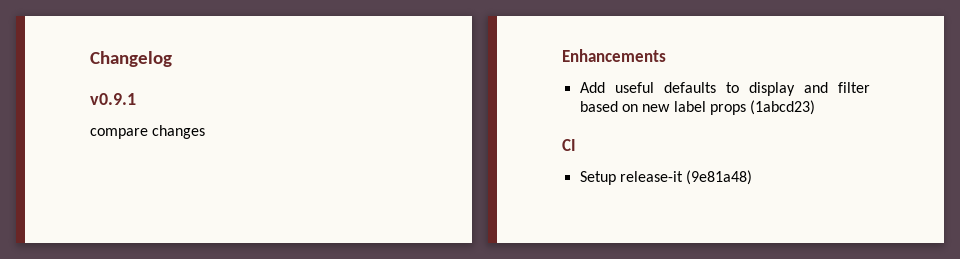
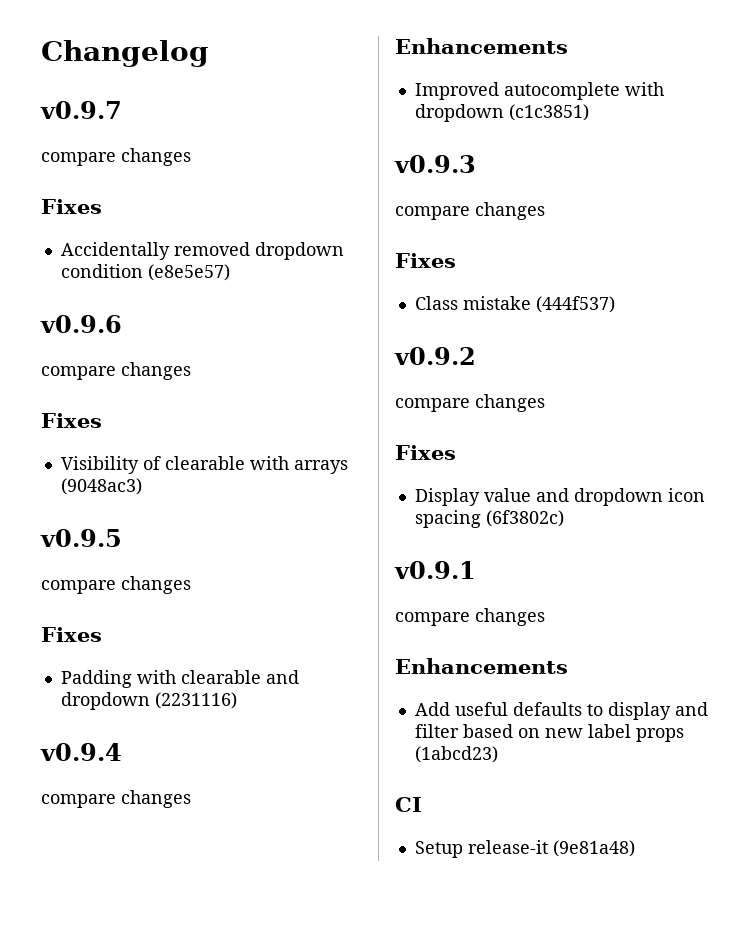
+ v0.9.7
+ compare changes
+ Fixes
+ Accidentally removed dropdown condition (e8e5e57)
+ v0.9.6
+ compare changes
+ Fixes
+ Visibility of clearable with arrays (9048ac3)
+ v0.9.5
+ compare changes
+ Fixes
+ Padding with clearable and dropdown (2231116)
+ v0.9.4
+ compare changes
+ Enhancements
+ Improved autocomplete with dropdown (c1c3851)
+ v0.9.3
+ compare changes
+ Fixes
+ Class mistake (444f537)
+ v0.9.2
+ compare changes
+ Fixes
+ Display value and dropdown icon spacing (6f3802c)

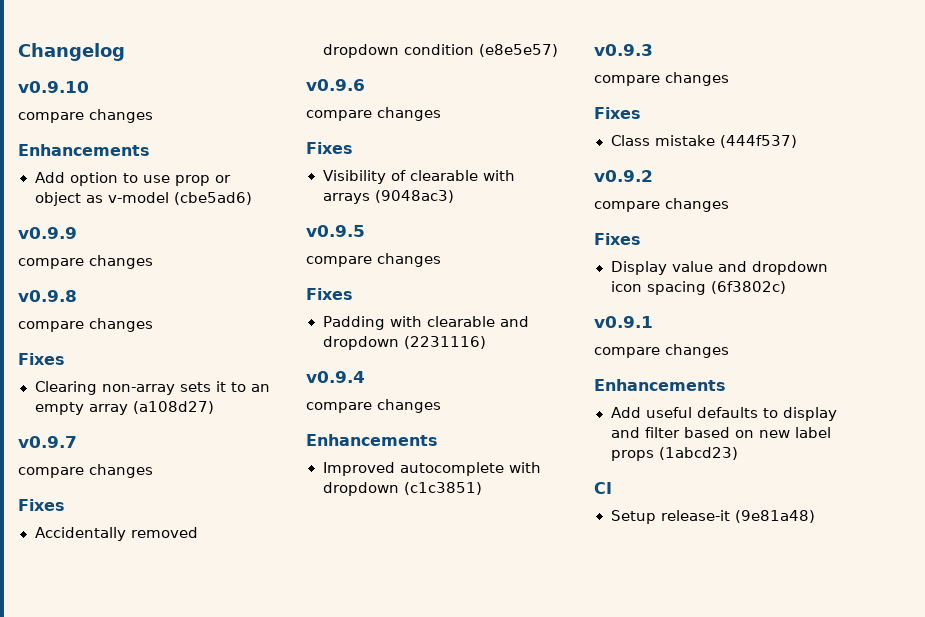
+ v0.9.10
+ compare changes
+ Enhancements
+ Add option to use prop or object as v-model (cbe5ad6)
+ v0.9.9
+ compare changes
+ v0.9.8
+ compare changes
+ Fixes
+ Clearing non-array sets it to an empty array (a108d27)

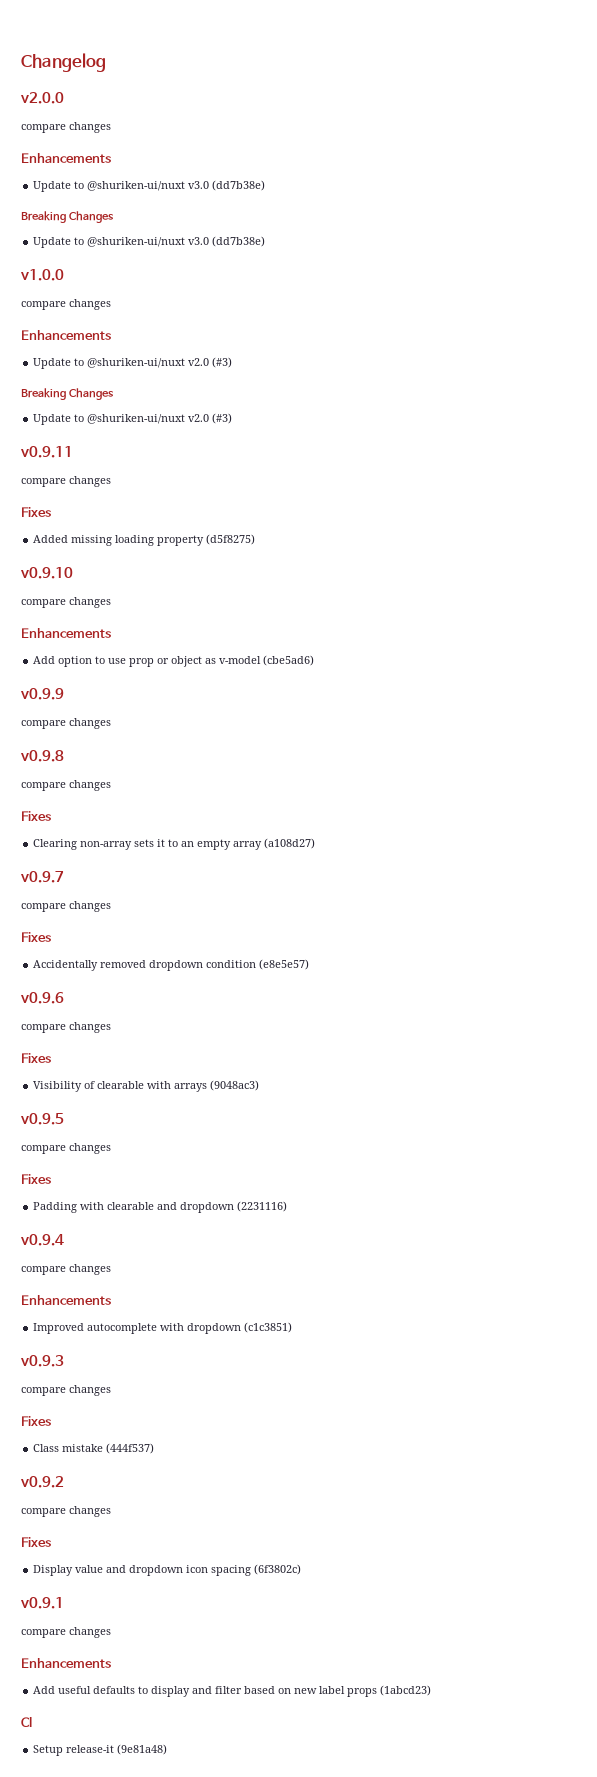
+ v2.0.0
+ compare changes
+ Enhancements
+ Update to @shuriken-ui/nuxt v3.0 (dd7b38e)
+ Breaking Changes
+ Update to @shuriken-ui/nuxt v3.0 (dd7b38e)
+ v1.0.0
+ compare changes
+ Enhancements
+ Update to @shuriken-ui/nuxt v2.0 (#3)
+ Breaking Changes
+ Update to @shuriken-ui/nuxt v2.0 (#3)
+ v0.9.11
+ compare changes
+ Fixes
+ Added missing loading property (d5f8275)

